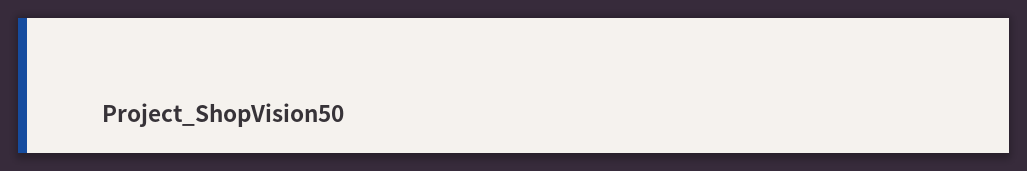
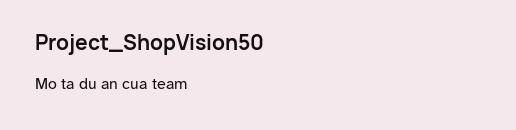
+ Mo ta du an cua team

